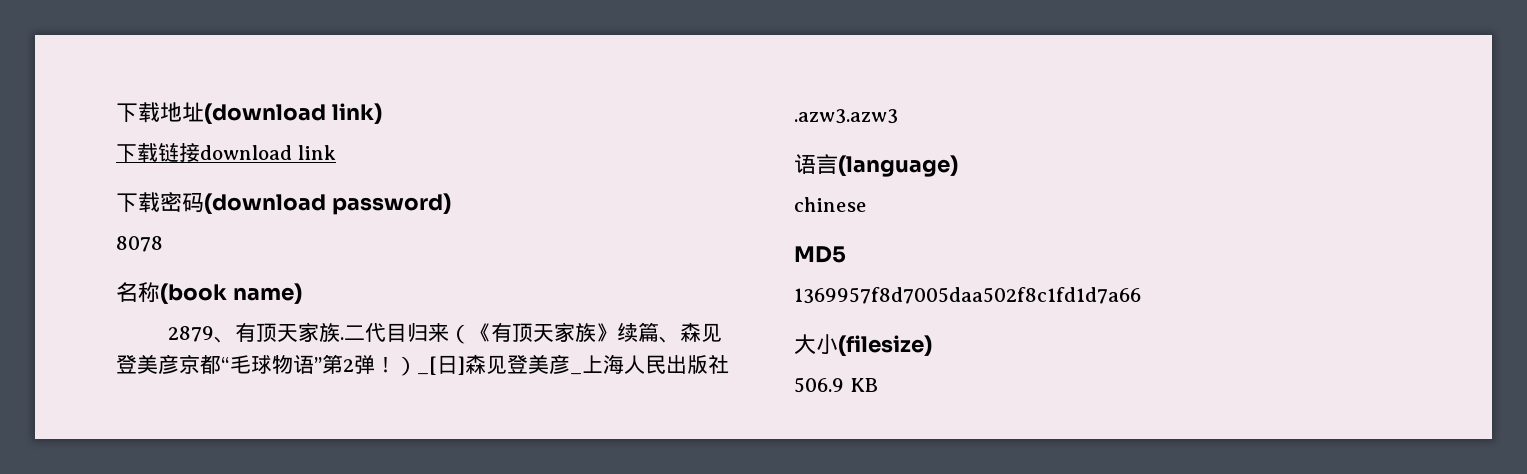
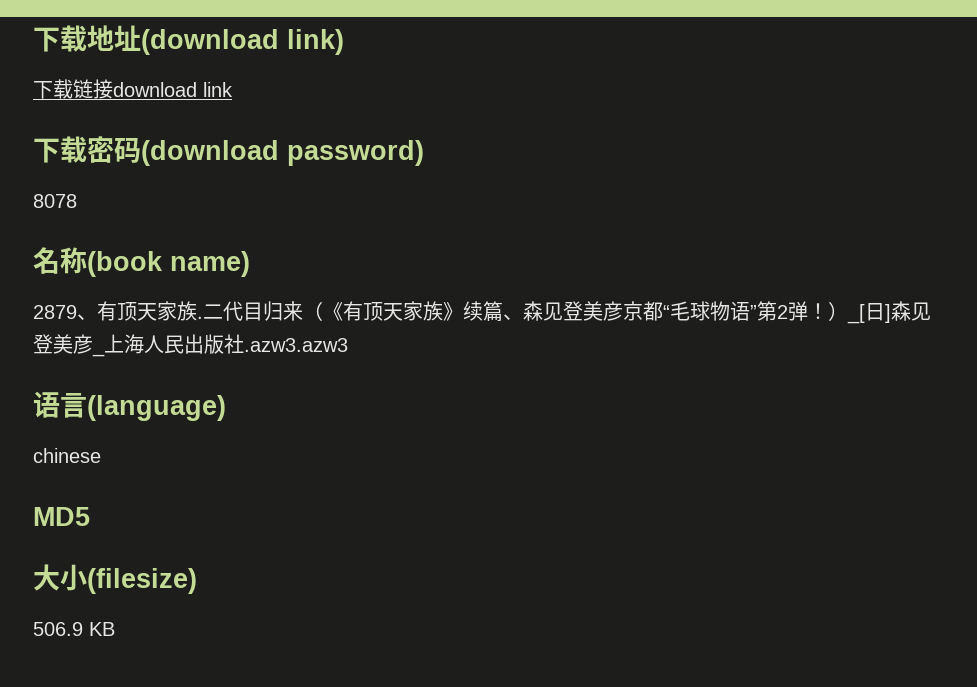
- 1369957f8d7005daa502f8c1fd1d7a66

